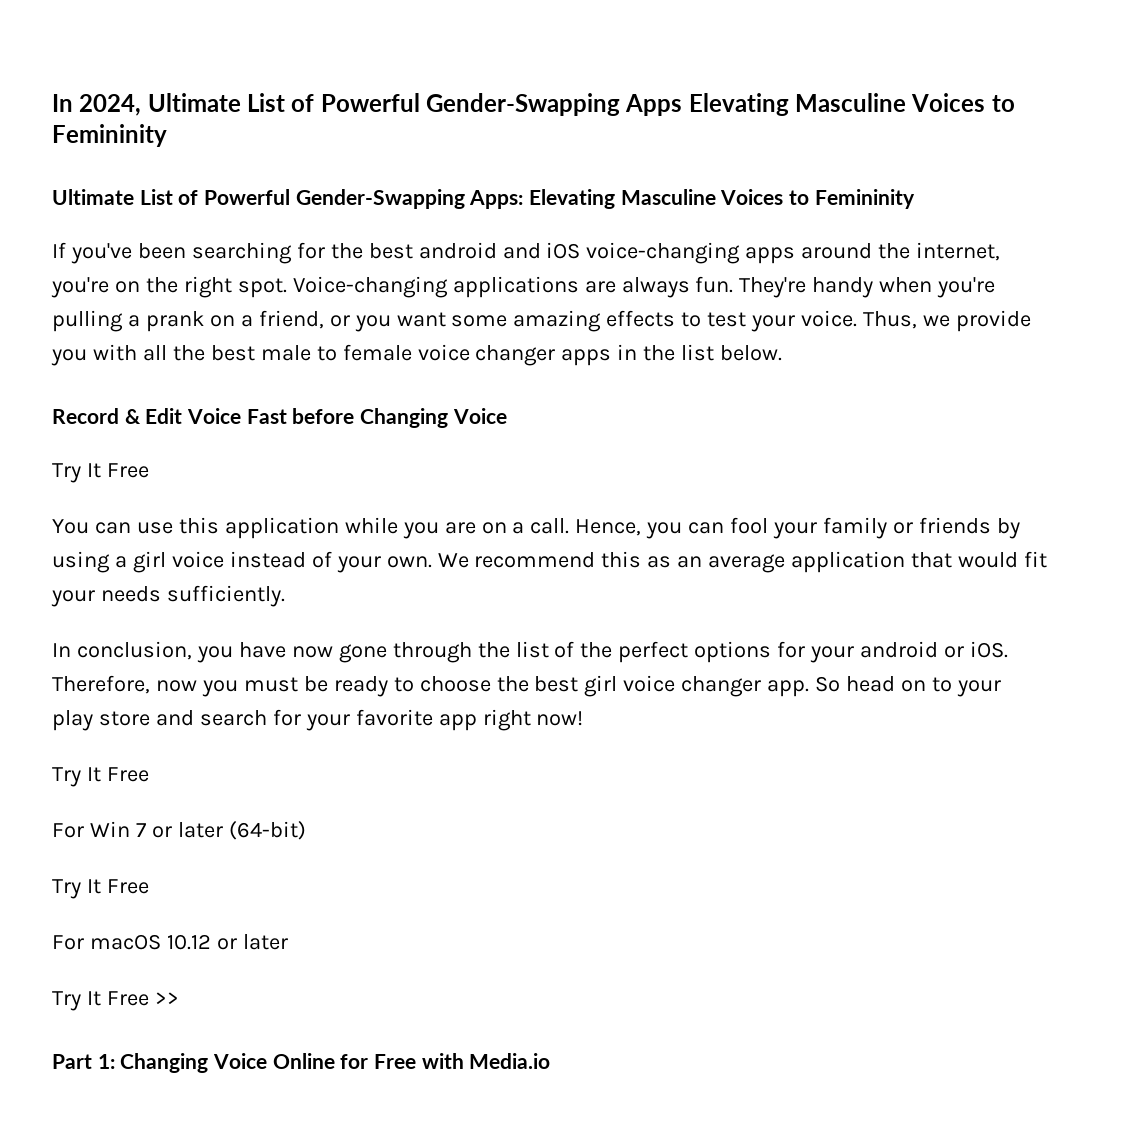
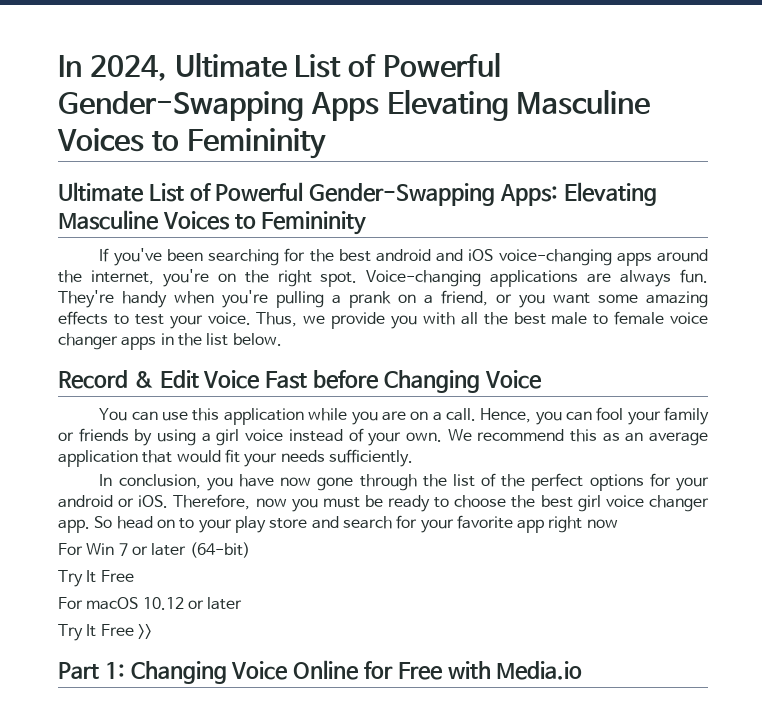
  Record & Edit Voice Fast before Changing Voice
- Try It Free
- So head on to your play store and search for your favorite app right now!
- Try It Free
+ So head on to your play store and search for your favorite app right now

